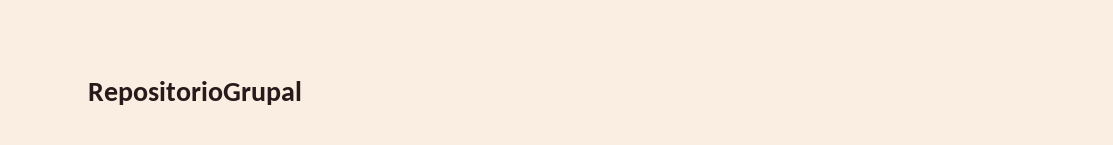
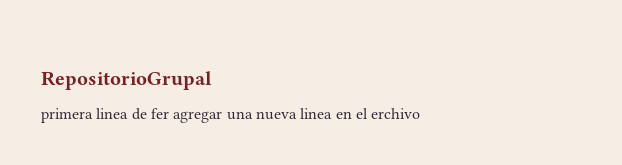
+ primera linea de fer agregar una nueva linea en el erchivo

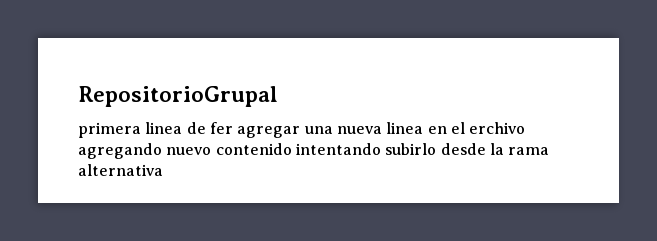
- primera linea de fer agregar una nueva linea en el erchivo
+ primera linea de fer agregar una nueva linea en el erchivo agregando nuevo contenido intentando subirlo desde la rama alternativa

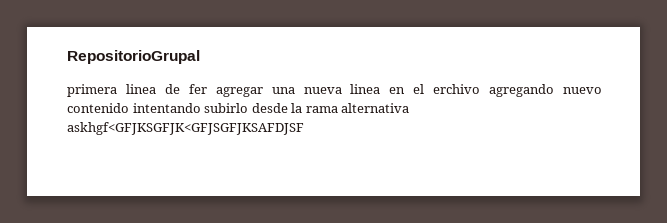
- primera linea de fer agregar una nueva linea en el erchivo agregando nuevo contenido intentando subirlo desde la rama alternativa
+ primera linea de fer agregar una nueva linea en el erchivo agregando nuevo contenido intentando subirlo desde la rama alternativa askhgf<GFJKSGFJK<GFJSGFJKSAFDJSF

